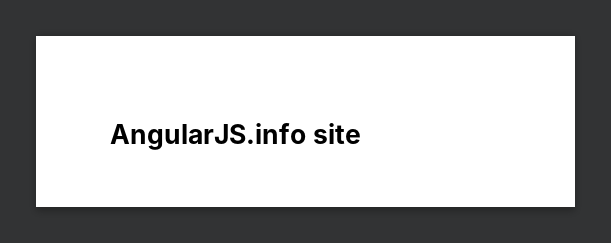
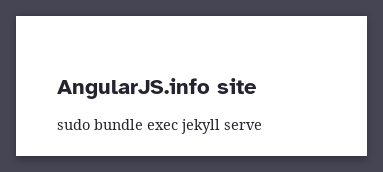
+ sudo bundle exec jekyll serve

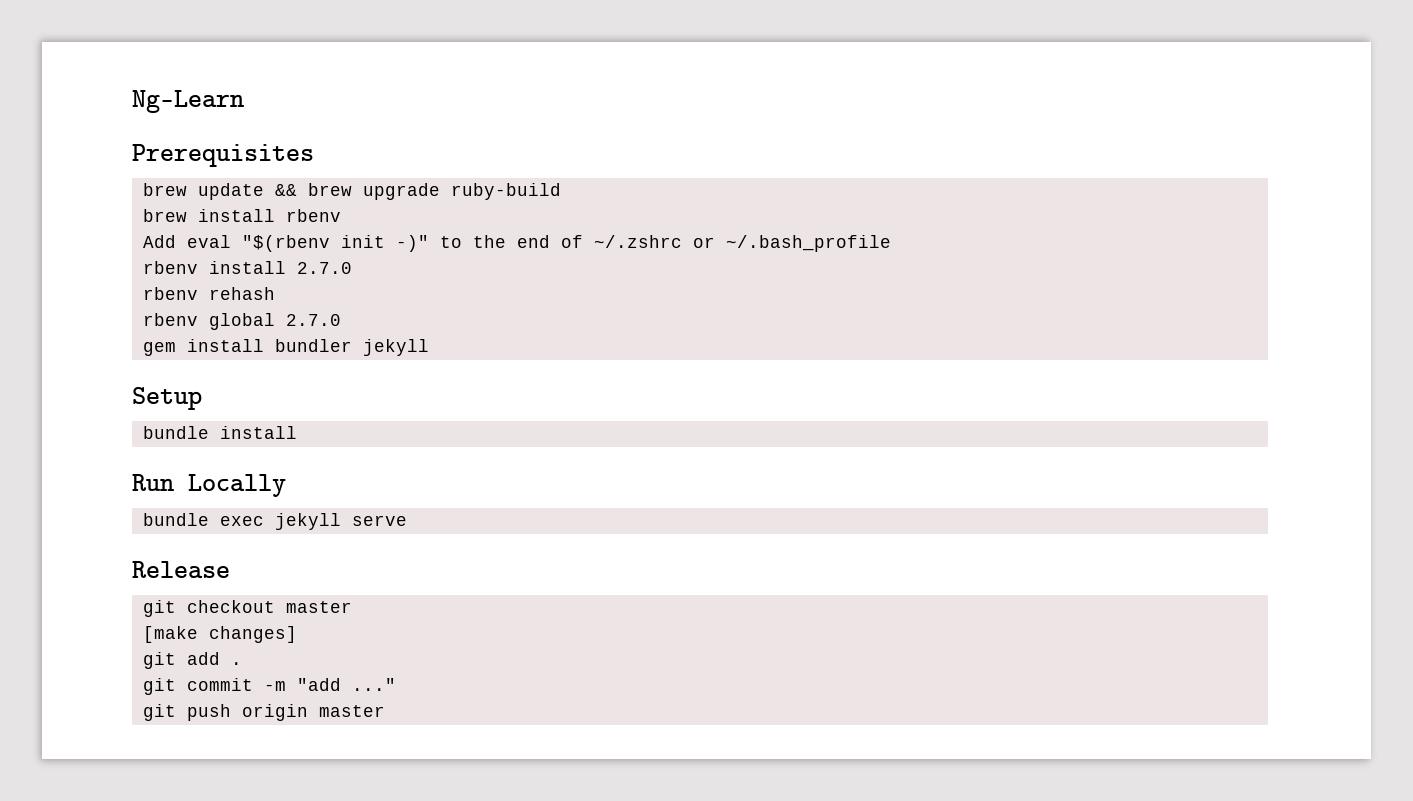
- AngularJS.info site
- sudo bundle exec jekyll serve
+ Ng-Learn
+ Prerequisites
+ brew update && brew upgrade ruby-build
+ brew install rbenv
+ Add eval "$(rbenv init -)" to the end of ~/.zshrc or ~/.bash_profile
+ rbenv install 2.7.0
+ rbenv rehash
+ rbenv global 2.7.0
+ gem install bundler jekyll
+ Setup
+ bundle install
+ Run Locally
+ bundle exec jekyll serve
+ Release
+ git checkout master
+ [make changes]
+ git add .
+ git commit -m "add ..."
+ git push origin master

